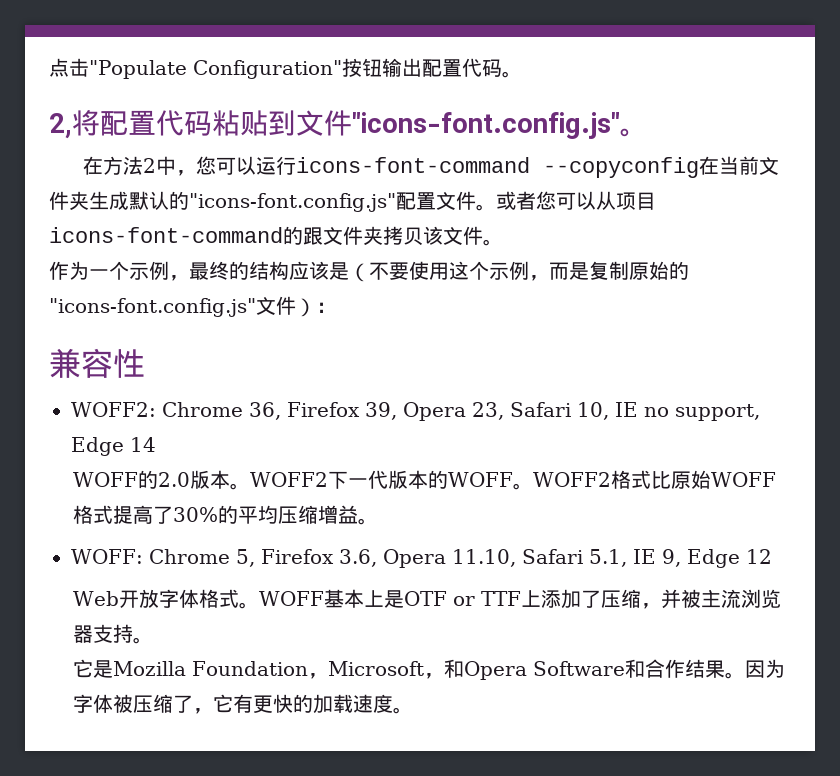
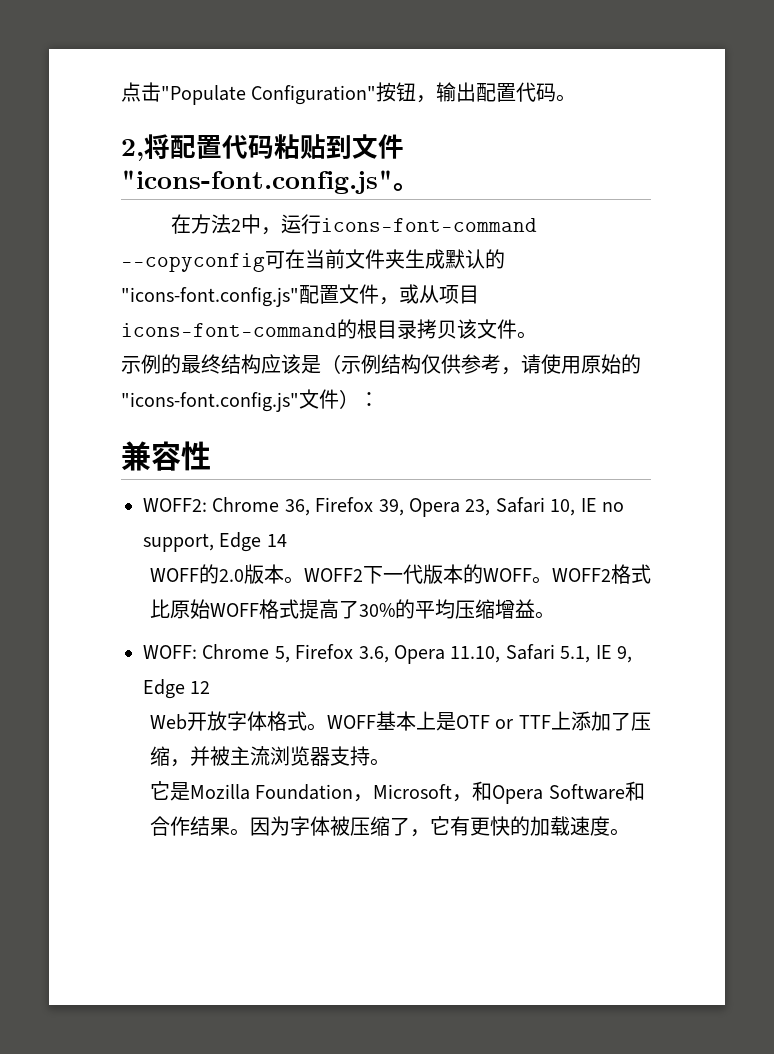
- 点击"Populate Configuration"按钮输出配置代码。
+ 点击"Populate Configuration"按钮，输出配置代码。
- 在方法2中，您可以运行icons-font-command --copyconfig在当前文件夹生成默认的"icons-font.config.js"配置文件。或者您可以从项目icons-font-command的跟文件夹拷贝该文件。
+ 在方法2中，运行icons-font-command --copyconfig可在当前文件夹生成默认的"icons-font.config.js"配置文件，或从项目icons-font-command的根目录拷贝该文件。
- 作为一个示例，最终的结构应该是（不要使用这个示例，而是复制原始的"icons-font.config.js"文件）：
+ 示例的最终结构应该是（示例结构仅供参考，请使用原始的"icons-font.config.js"文件）：

